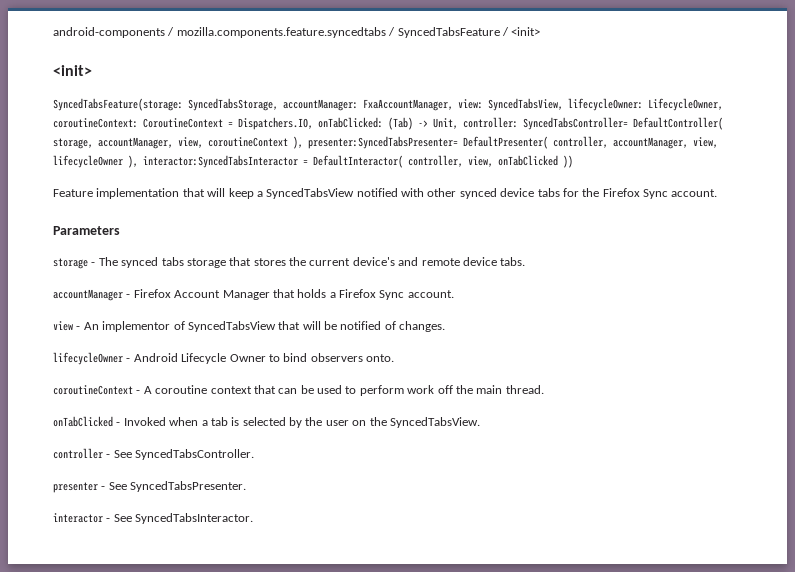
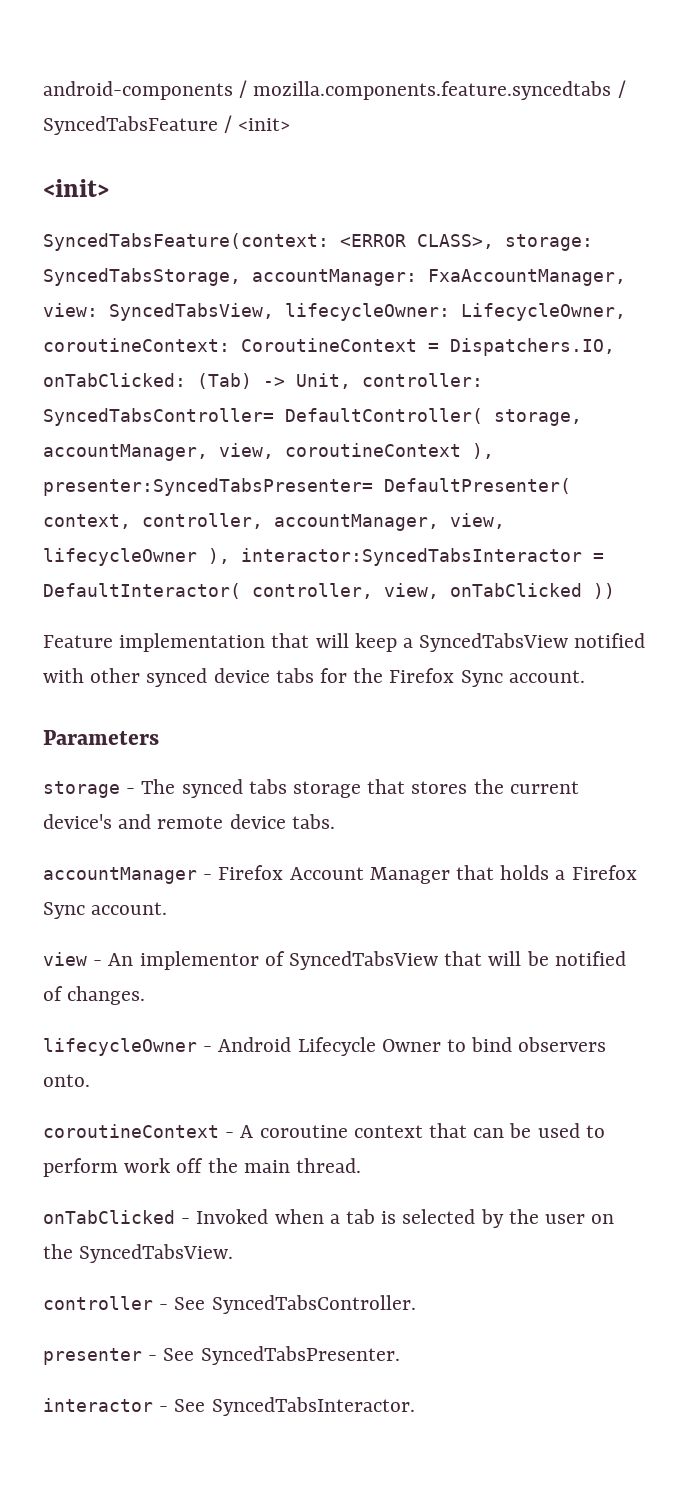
- SyncedTabsFeature(storage: SyncedTabsStorage, accountManager: FxaAccountManager, view: SyncedTabsView, lifecycleOwner: LifecycleOwner, coroutineContext: CoroutineContext = Dispatchers.IO, onTabClicked: (Tab) -> Unit, controller: SyncedTabsController= DefaultController( storage, accountManager, view, coroutineContext ), presenter:SyncedTabsPresenter= DefaultPresenter( controller, accountManager, view, lifecycleOwner ), interactor:SyncedTabsInteractor = DefaultInteractor( controller, view, onTabClicked ))
+ SyncedTabsFeature(context: <ERROR CLASS>, storage: SyncedTabsStorage, accountManager: FxaAccountManager, view: SyncedTabsView, lifecycleOwner: LifecycleOwner, coroutineContext: CoroutineContext = Dispatchers.IO, onTabClicked: (Tab) -> Unit, controller: SyncedTabsController= DefaultController( storage, accountManager, view, coroutineContext ), presenter:SyncedTabsPresenter= DefaultPresenter( context, controller, accountManager, view, lifecycleOwner ), interactor:SyncedTabsInteractor = DefaultInteractor( controller, view, onTabClicked ))

